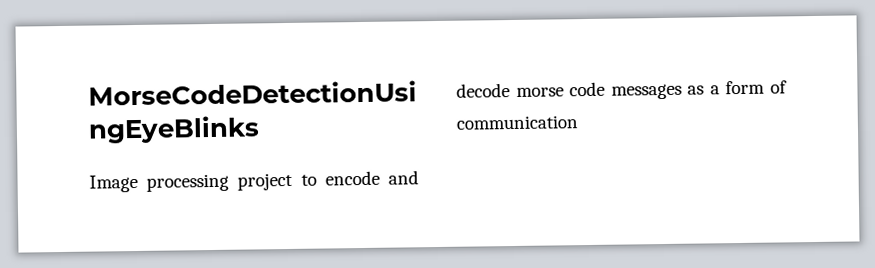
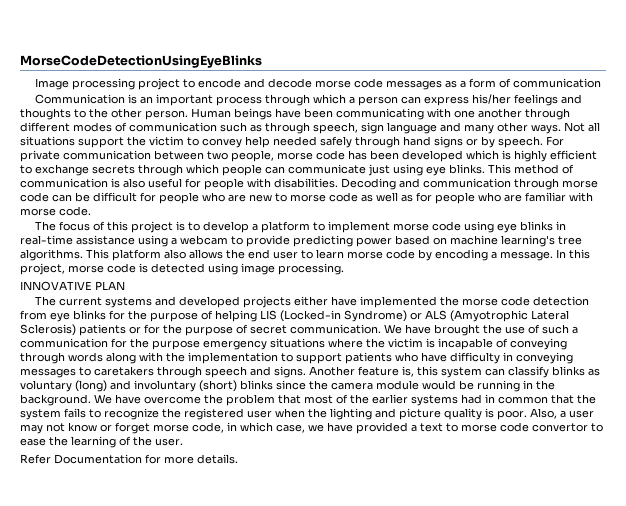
+ Communication is an important process through which a person can express his/her feelings and thoughts to the other person. Human beings have been communicating with one another through different modes of communication such as through speech, sign language and many other ways. Not all situations support the victim to convey help needed safely through hand signs or by speech. For private communication between two people, morse code has been developed which is highly efficient to exchange secrets through which people can communicate just using eye blinks. This method of communication is also useful for people with disabilities. Decoding and communication through morse code can be difficult for people who are new to morse code as well as for people who are familiar with morse code.
+ The focus of this project is to develop a platform to implement morse code using eye blinks in real-time assistance using a webcam to provide predicting power based on machine learning's tree algorithms. This platform also allows the end user to learn morse code by encoding a message. In this project, morse code is detected using image processing.
+ INNOVATIVE PLAN
+ The current systems and developed projects either have implemented the morse code detection from eye blinks for the purpose of helping LIS (Locked-in Syndrome) or ALS (Amyotrophic Lateral Sclerosis) patients or for the purpose of secret communication. We have brought the use of such a communication for the purpose emergency situations where the victim is incapable of conveying through words along with the implementation to support patients who have difficulty in conveying messages to caretakers through speech and signs. Another feature is, this system can classify blinks as voluntary (long) and involuntary (short) blinks since the camera module would be running in the background. We have overcome the problem that most of the earlier systems had in common that the system fails to recognize the registered user when the lighting and picture quality is poor. Also, a user may not know or forget morse code, in which case, we have provided a text to morse code convertor to ease the learning of the user.
+ Refer Documentation for more details.

